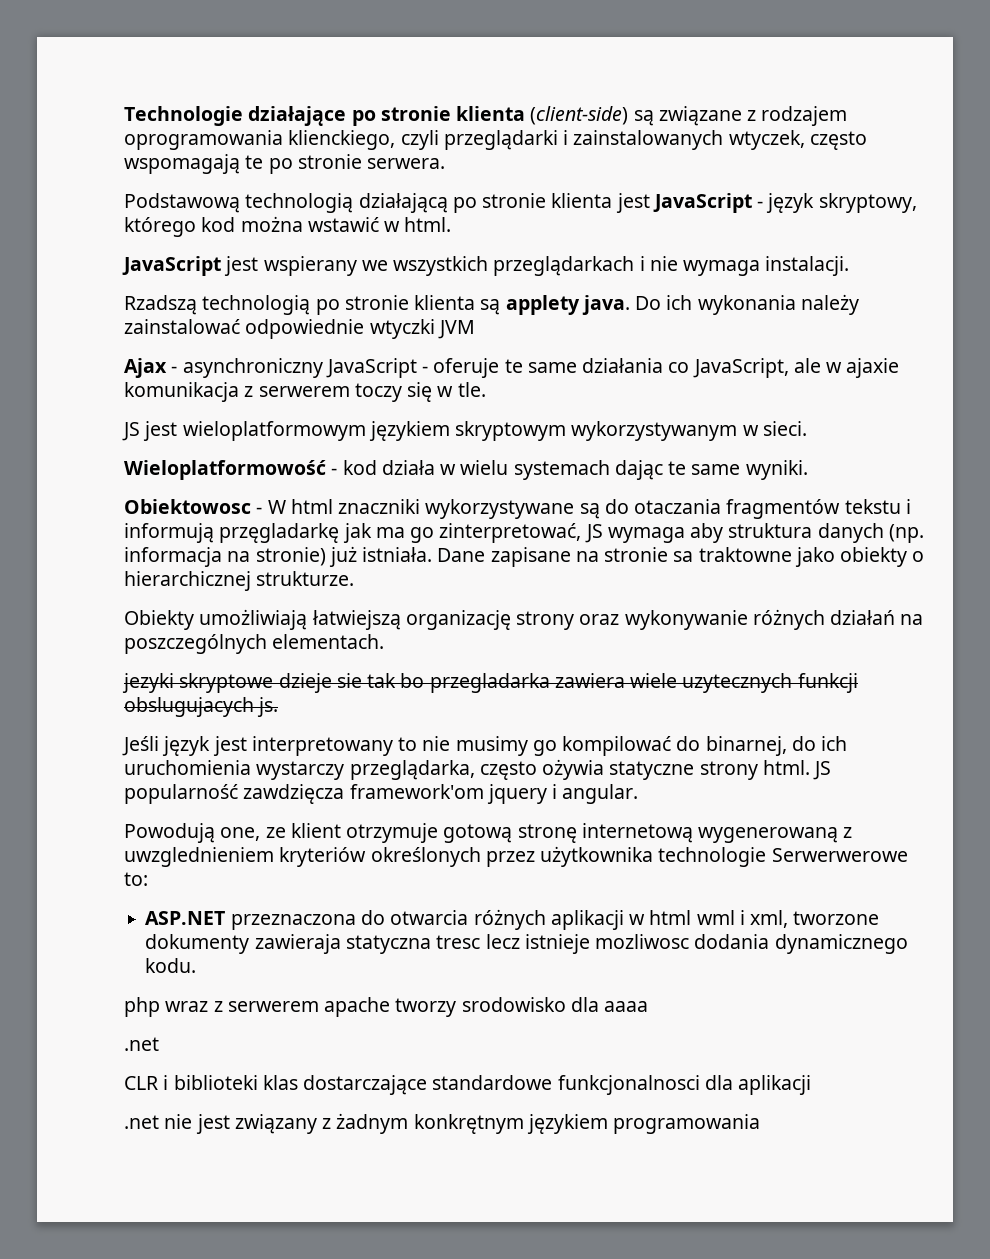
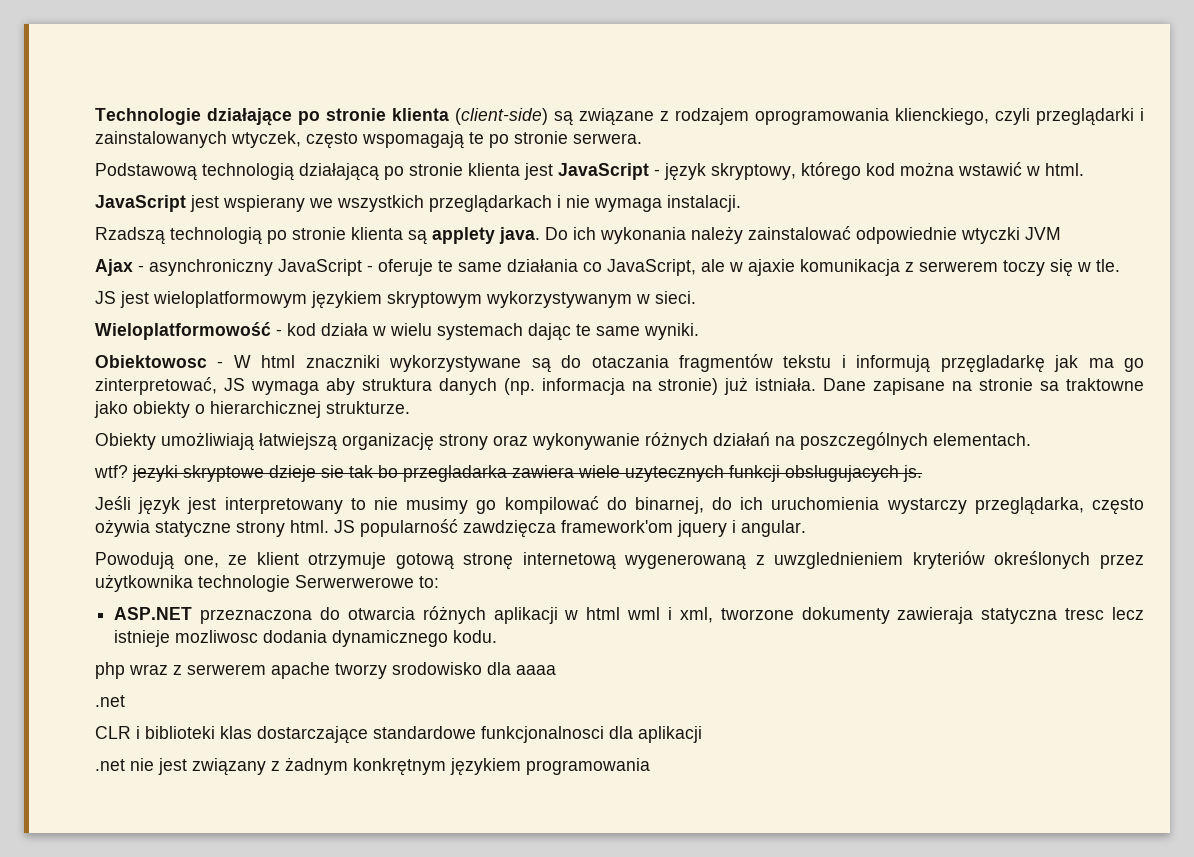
- jezyki skryptowe dzieje sie tak bo przegladarka zawiera wiele uzytecznych funkcji obslugujacych js.
+ wtf? jezyki skryptowe dzieje sie tak bo przegladarka zawiera wiele uzytecznych funkcji obslugujacych js.

